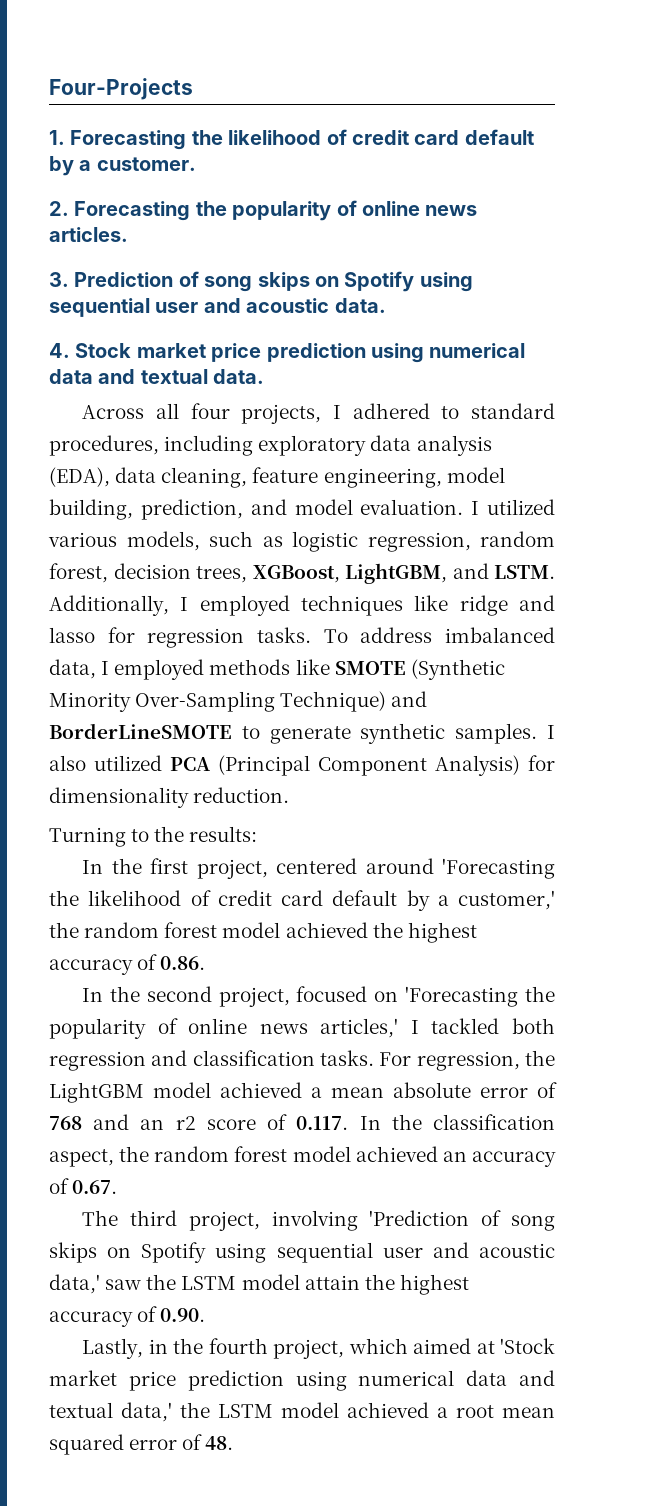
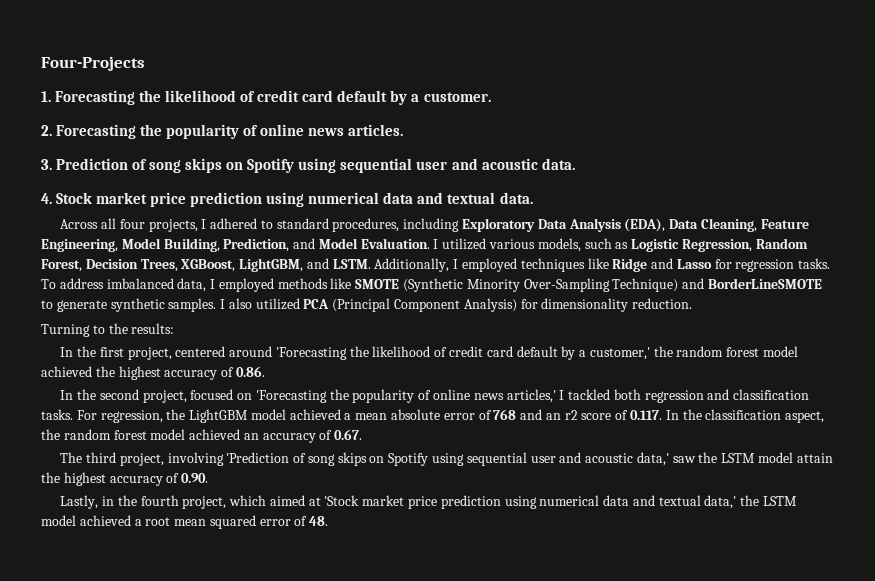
- Across all four projects, I adhered to standard procedures, including exploratory data analysis (EDA), data cleaning, feature engineering, model building, prediction, and model evaluation.
+ Across all four projects, I adhered to standard procedures, including Exploratory Data Analysis (EDA), Data Cleaning, Feature Engineering, Model Building, Prediction, and Model Evaluation.
- I utilized various models, such as logistic regression, random forest, decision trees, XGBoost, LightGBM, and LSTM.
+ I utilized various models, such as Logistic Regression, Random Forest, Decision Trees, XGBoost, LightGBM, and LSTM.
- Additionally, I employed techniques like ridge and lasso for regression tasks.
+ Additionally, I employed techniques like Ridge and Lasso for regression tasks.

